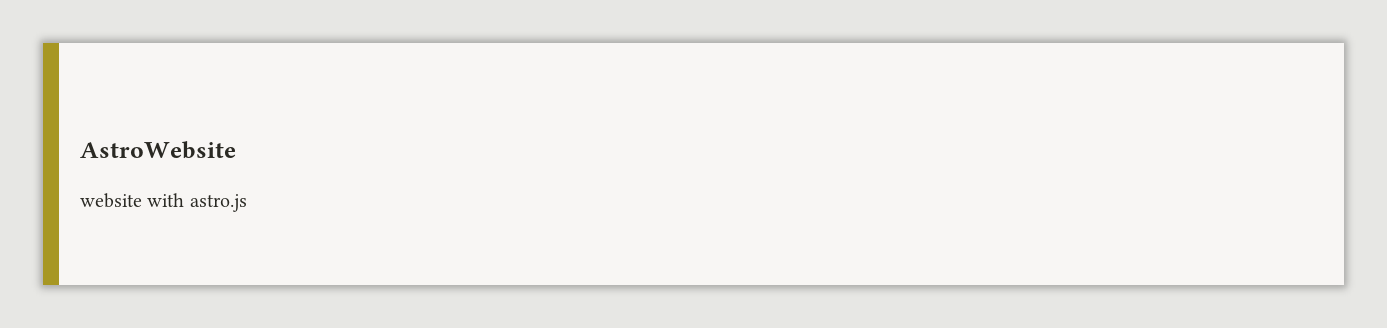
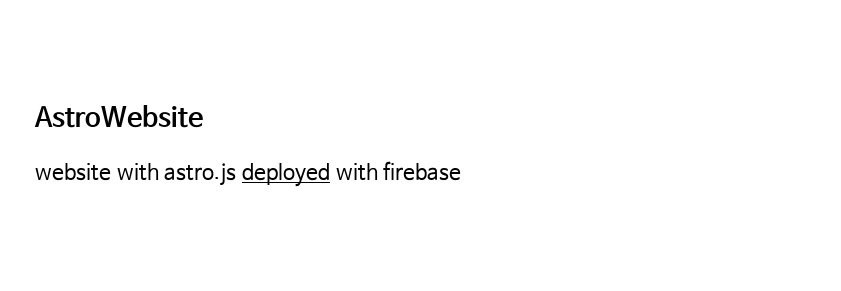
- website with astro.js
+ website with astro.js deployed with firebase

